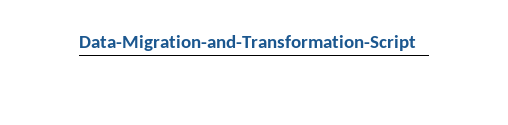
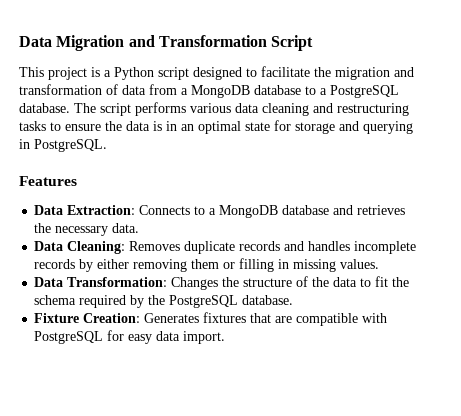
- Data-Migration-and-Transformation-Script
+ Data Migration and Transformation Script
+ This project is a Python script designed to facilitate the migration and transformation of data from a MongoDB database to a PostgreSQL database. The script performs various data cleaning and restructuring tasks to ensure the data is in an optimal state for storage and querying in PostgreSQL.
+ Features
+ Data Extraction: Connects to a MongoDB database and retrieves the necessary data.
+ Data Cleaning: Removes duplicate records and handles incomplete records by either removing them or filling in missing values.
+ Data Transformation: Changes the structure of the data to fit the schema required by the PostgreSQL database.
+ Fixture Creation: Generates fixtures that are compatible with PostgreSQL for easy data import.

